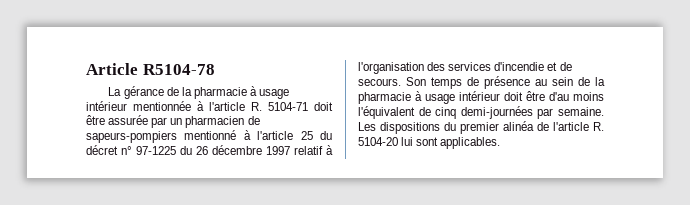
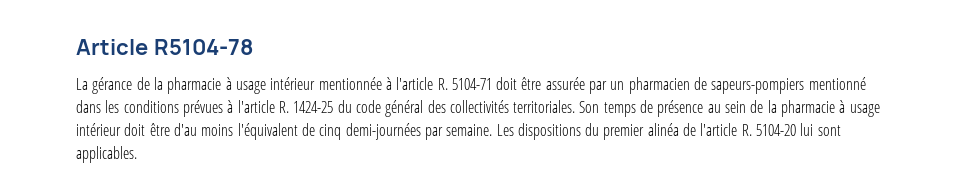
- La gérance de la pharmacie à usage intérieur mentionnée à l'article R. 5104-71 doit être assurée par un pharmacien de sapeurs-pompiers mentionné à l'article 25 du décret n° 97-1225 du 26 décembre 1997 relatif à l'organisation des services d'incendie et de secours.
+ La gérance de la pharmacie à usage intérieur mentionnée à l'article R. 5104-71 doit être assurée par un pharmacien de sapeurs-pompiers mentionné dans les conditions prévues à l'article R. 1424-25 du code général des collectivités territoriales.

